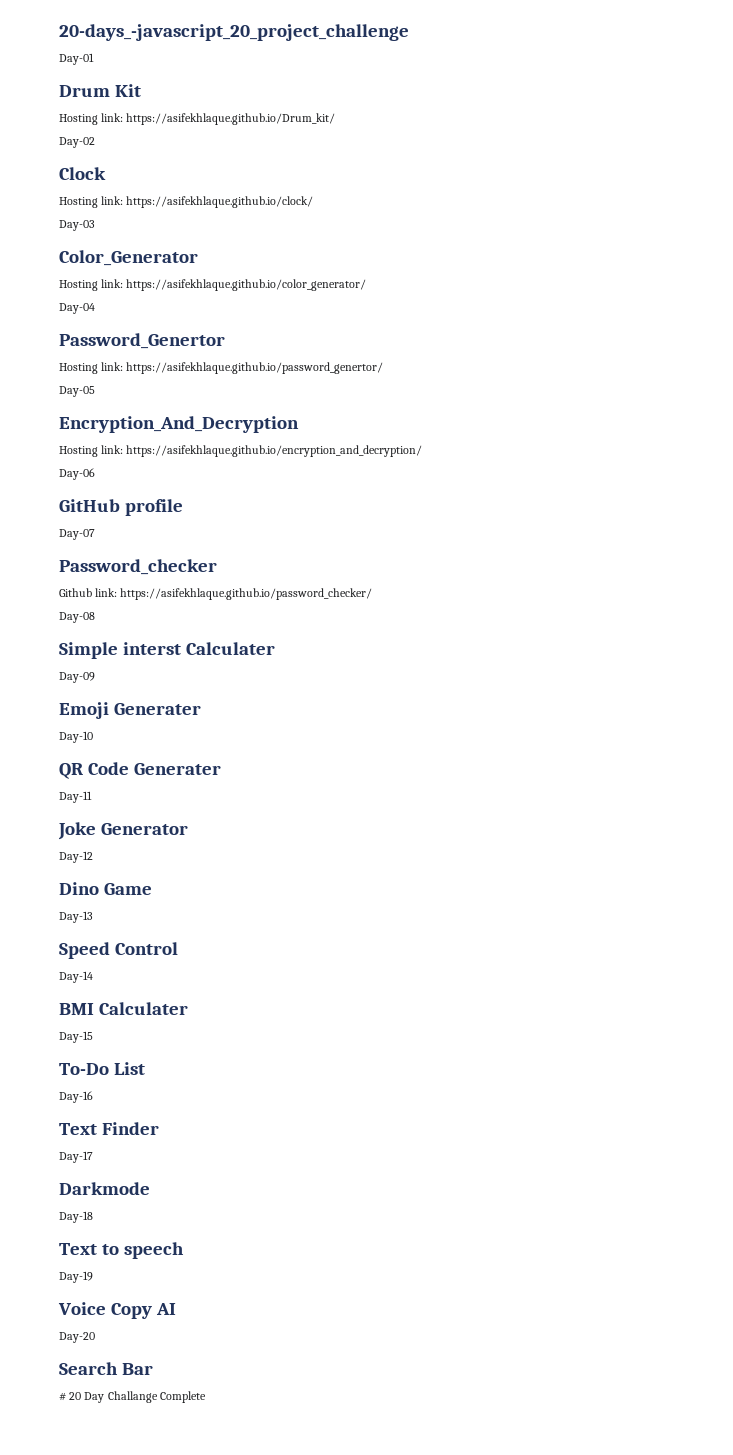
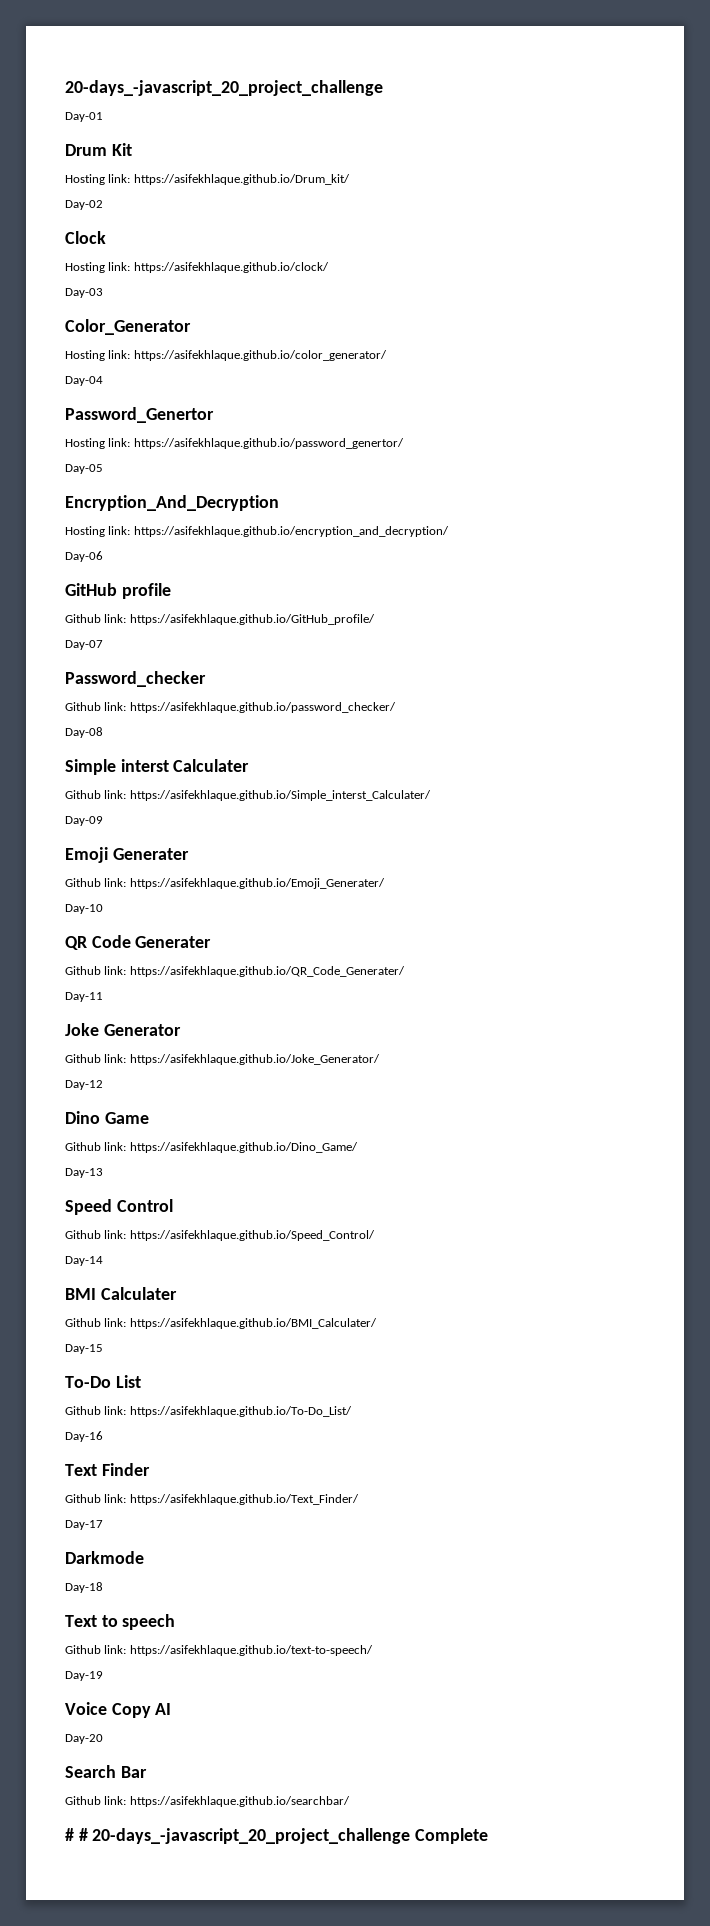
+ Github link: https://asifekhlaque.github.io/GitHub_profile/
+ Github link: https://asifekhlaque.github.io/Simple_interst_Calculater/
+ Github link: https://asifekhlaque.github.io/Emoji_Generater/
+ Github link: https://asifekhlaque.github.io/QR_Code_Generater/
+ Github link: https://asifekhlaque.github.io/Joke_Generator/
+ Github link: https://asifekhlaque.github.io/Dino_Game/
+ Github link: https://asifekhlaque.github.io/Speed_Control/
+ Github link: https://asifekhlaque.github.io/BMI_Calculater/
+ Github link: https://asifekhlaque.github.io/To-Do_List/
+ Github link: https://asifekhlaque.github.io/Text_Finder/
+ Github link: https://asifekhlaque.github.io/text-to-speech/
- # 20 Day Challange Complete
+ Github link: https://asifekhlaque.github.io/searchbar/
+ # # 20-days_-javascript_20_project_challenge Complete

